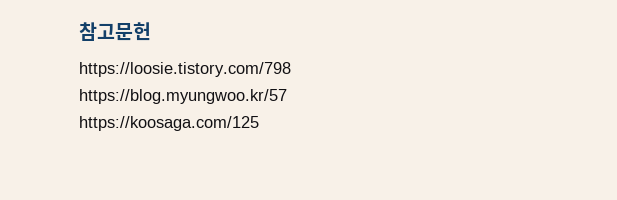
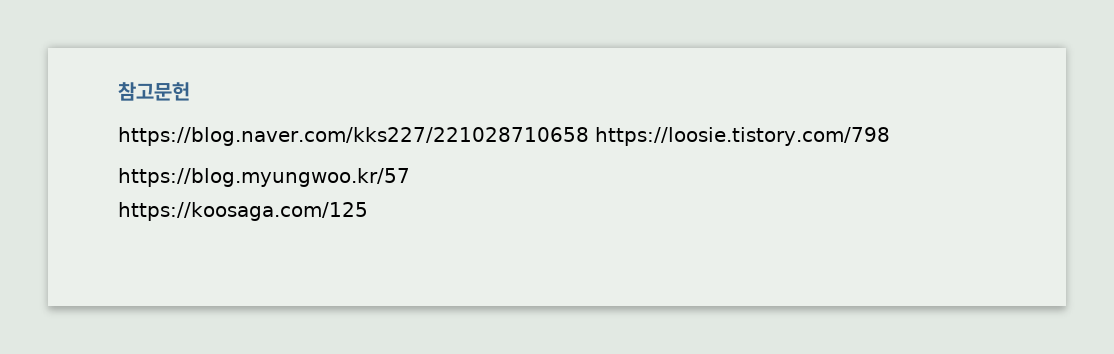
- https://loosie.tistory.com/798
+ https://blog.naver.com/kks227/221028710658 https://loosie.tistory.com/798

